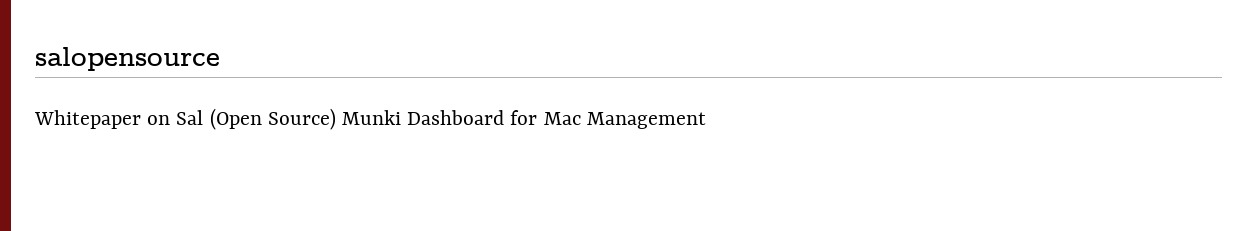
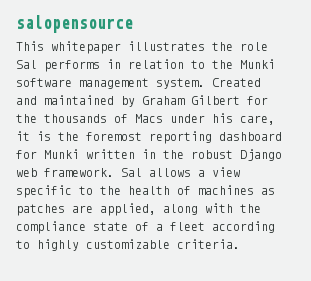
- Whitepaper on Sal (Open Source) Munki Dashboard for Mac Management
+ This whitepaper illustrates the role Sal performs in relation to the Munki software management system. Created and maintained by Graham Gilbert for the thousands of Macs under his care, it is the foremost reporting dashboard for Munki written in the robust Django web framework. Sal allows a view specific to the health of machines as patches are applied, along with the compliance state of a fleet according to highly customizable criteria.

